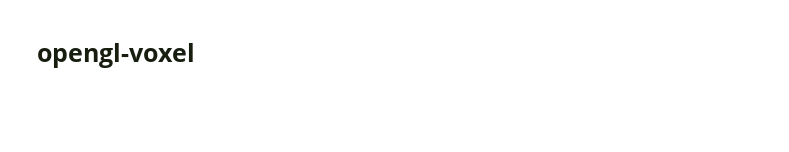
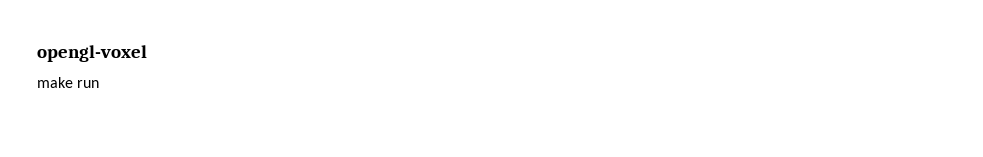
+ make run

